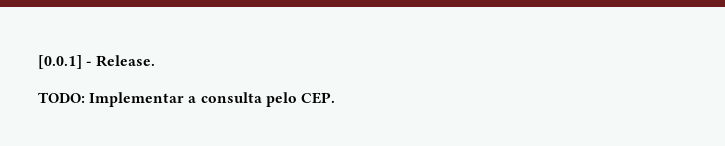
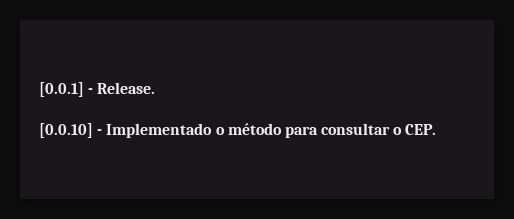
- TODO: Implementar a consulta pelo CEP.
+ [0.0.10] - Implementado o método para consultar o CEP.

